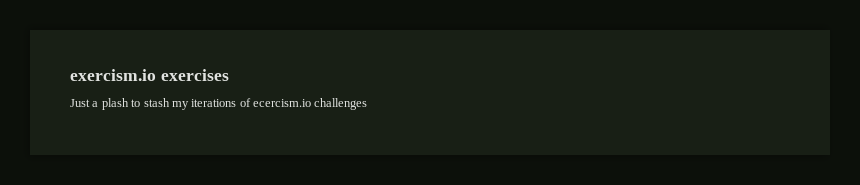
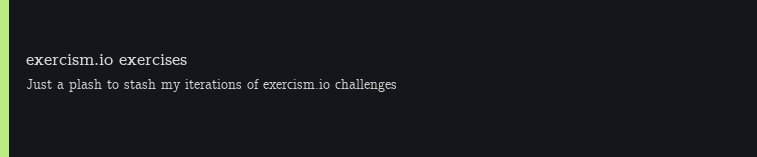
- Just a plash to stash my iterations of ecercism.io challenges
+ Just a plash to stash my iterations of exercism.io challenges

